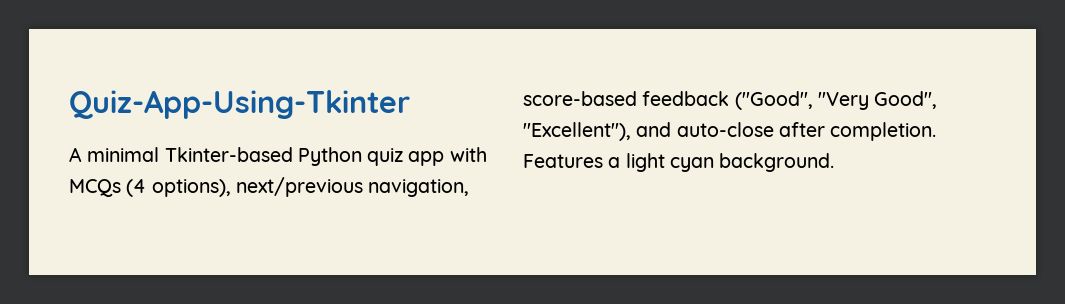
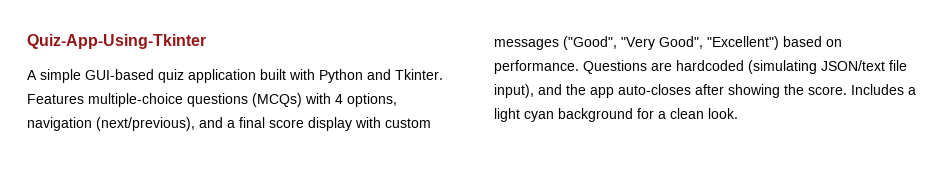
- A minimal Tkinter-based Python quiz app with MCQs (4 options), next/previous navigation, score-based feedback ("Good", "Very Good", "Excellent"), and auto-close after completion. Features a light cyan background.
+ A simple GUI-based quiz application built with Python and Tkinter. Features multiple-choice questions (MCQs) with 4 options, navigation (next/previous), and a final score display with custom messages ("Good", "Very Good", "Excellent") based on performance. Questions are hardcoded (simulating JSON/text file input), and the app auto-closes after showing the score. Includes a light cyan background for a clean look.

